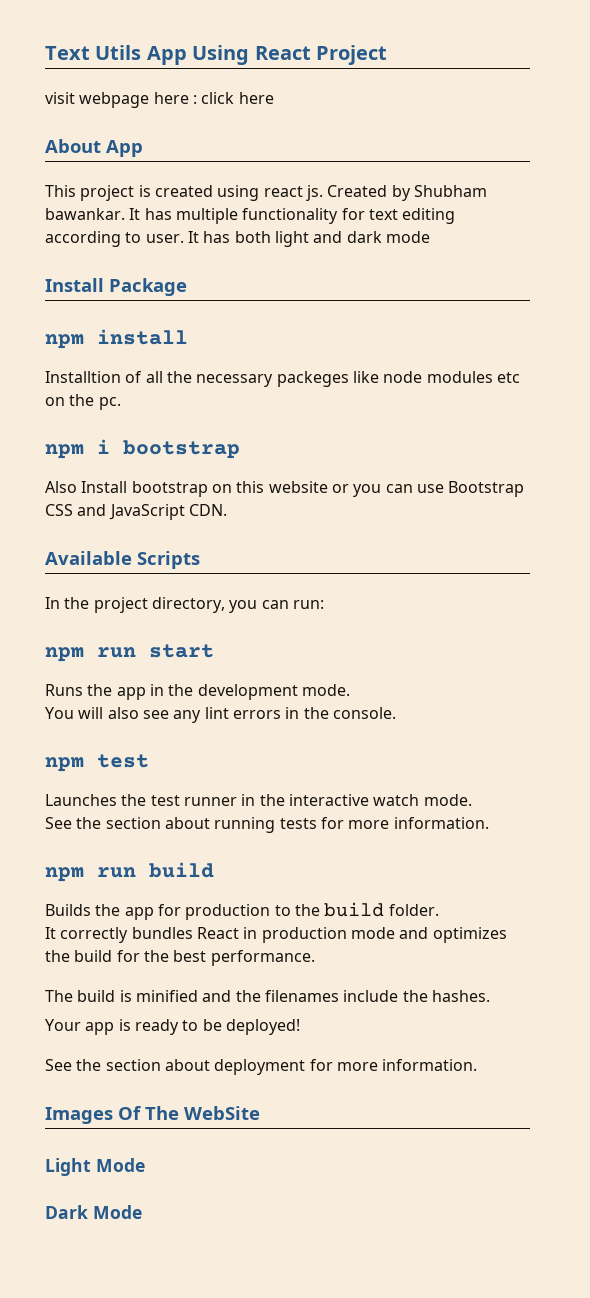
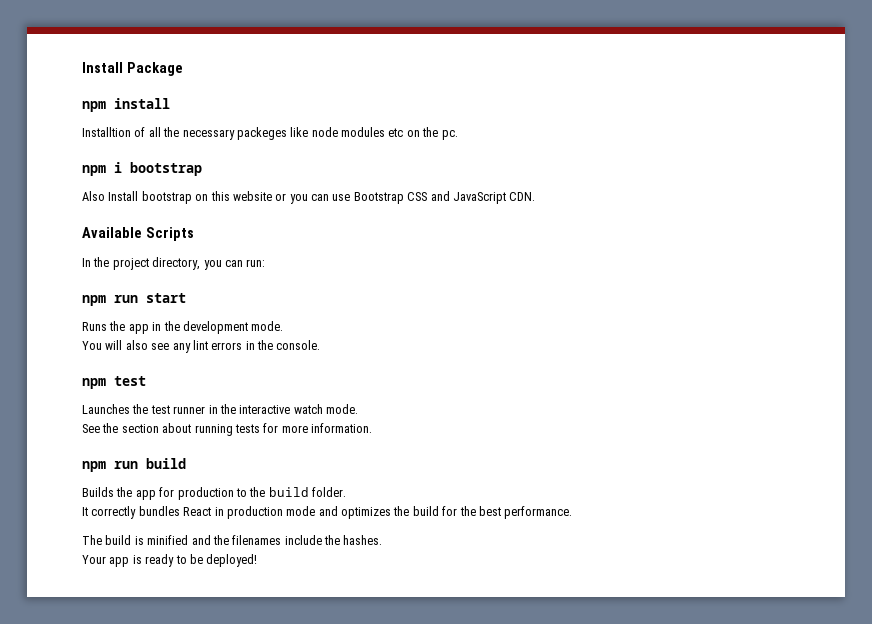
- Text Utils App Using React Project
- visit webpage here : click here
- About App
- This project is created using react js. Created by Shubham bawankar. It has multiple functionality for text editing according to user. It has both light and dark mode
- See the section about deployment for more information.
- Images Of The WebSite
- Light Mode
- Dark Mode

